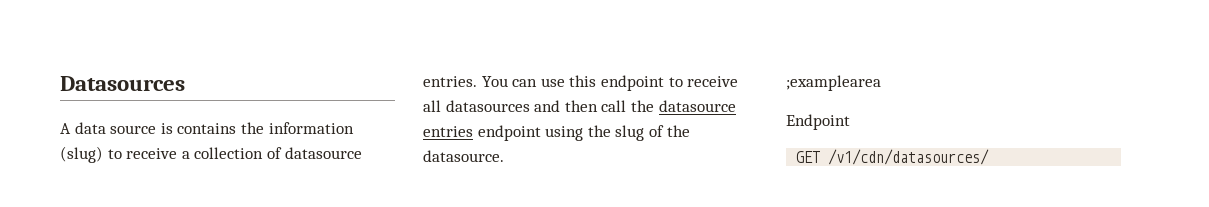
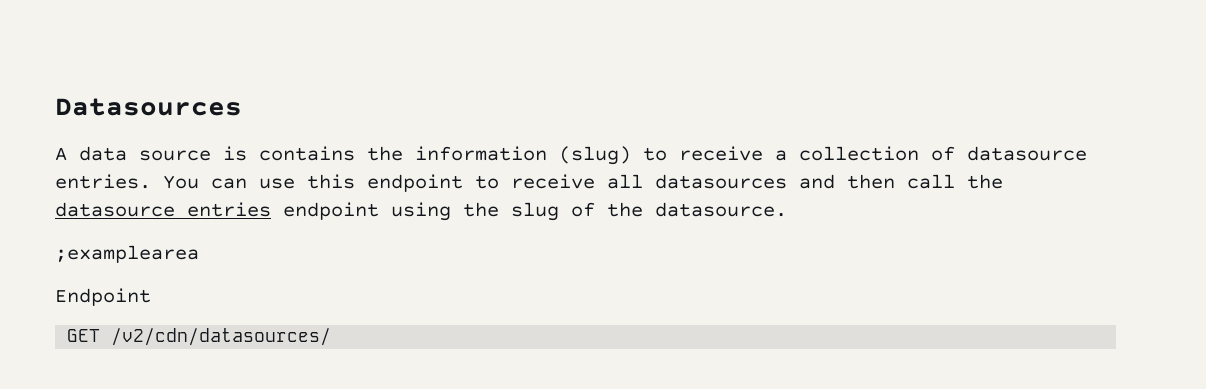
- GET /v1/cdn/datasources/
+ GET /v2/cdn/datasources/

